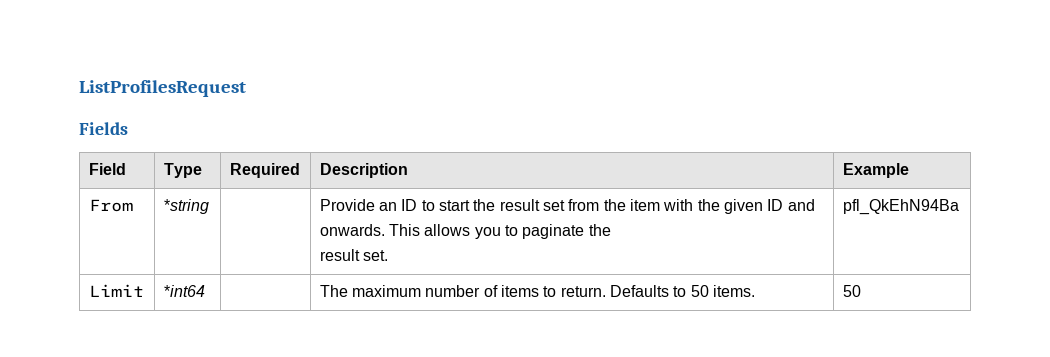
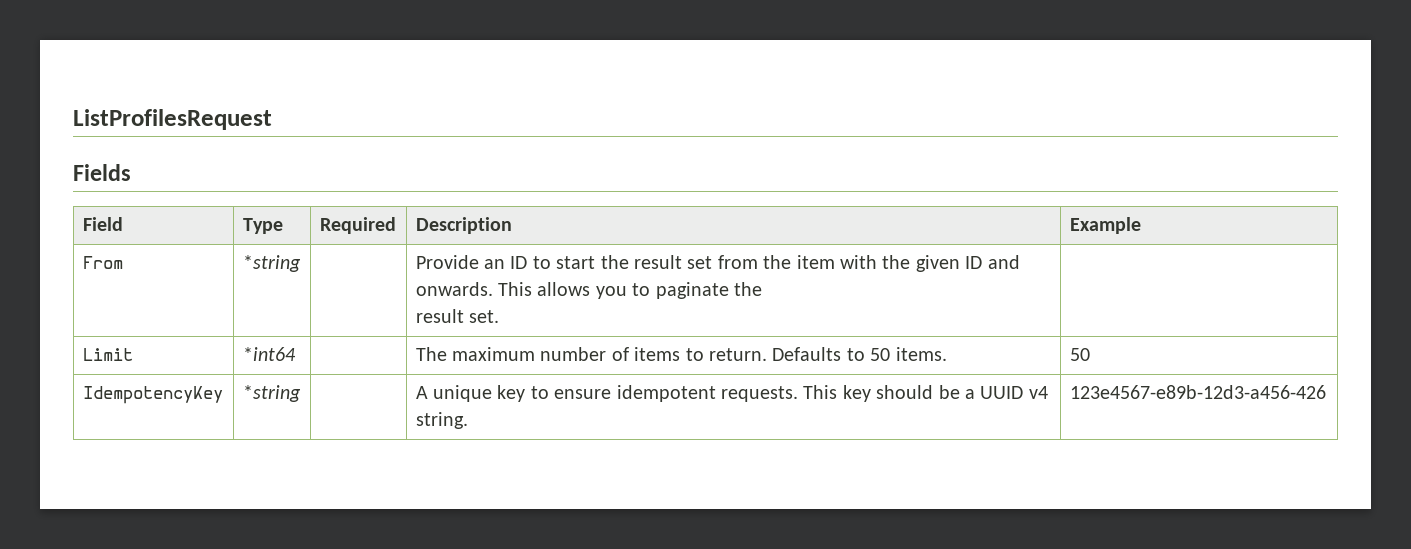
  From | *string | | Provide an ID to start the result set from the item with the given ID and onwards. This allows you to paginate the
- result set. | pfl_QkEhN94Ba
+ result set. |
+ IdempotencyKey | *string | | A unique key to ensure idempotent requests. This key should be a UUID v4 string. | 123e4567-e89b-12d3-a456-426

